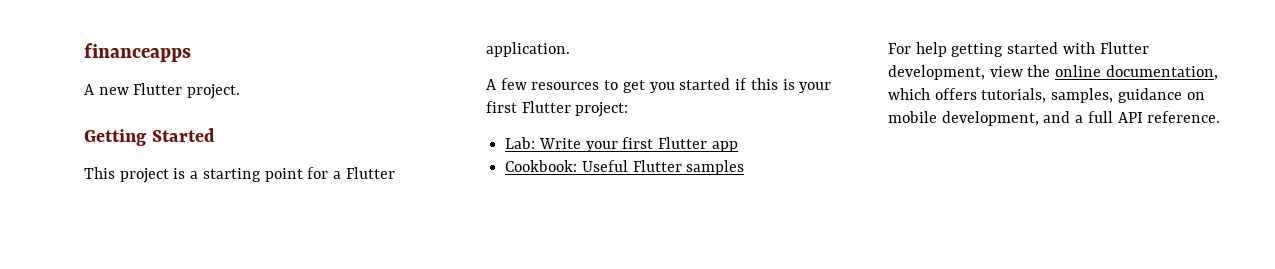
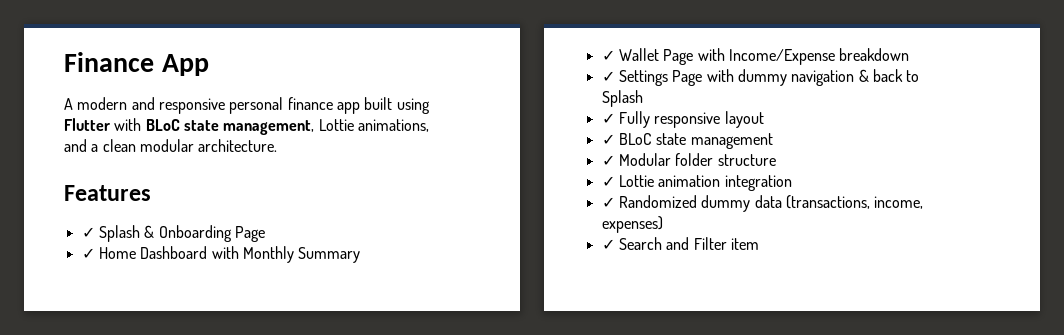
- financeapps
- A new Flutter project.
- Getting Started
- This project is a starting point for a Flutter application.
- A few resources to get you started if this is your first Flutter project:
- Lab: Write your first Flutter app
- Cookbook: Useful Flutter samples
- For help getting started with Flutter development, view the online documentation, which offers tutorials, samples, guidance on mobile development, and a full API reference.
+ Finance App
+ A modern and responsive personal finance app built using Flutter with BLoC state management, Lottie animations, and a clean modular architecture.
+ Features
+ ✓ Splash & Onboarding Page
+ ✓ Home Dashboard with Monthly Summary
+ ✓ Wallet Page with Income/Expense breakdown
+ ✓ Settings Page with dummy navigation & back to Splash
+ ✓ Fully responsive layout
+ ✓ BLoC state management
+ ✓ Modular folder structure
+ ✓ Lottie animation integration
+ ✓ Randomized dummy data (transactions, income, expenses)
+ ✓ Search and Filter item

